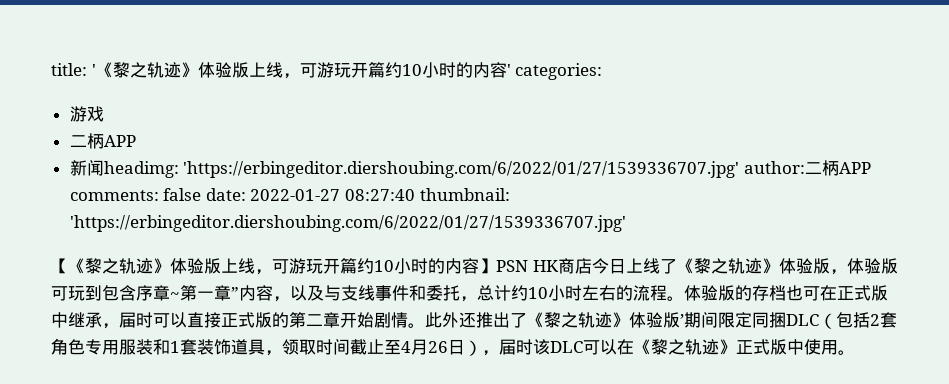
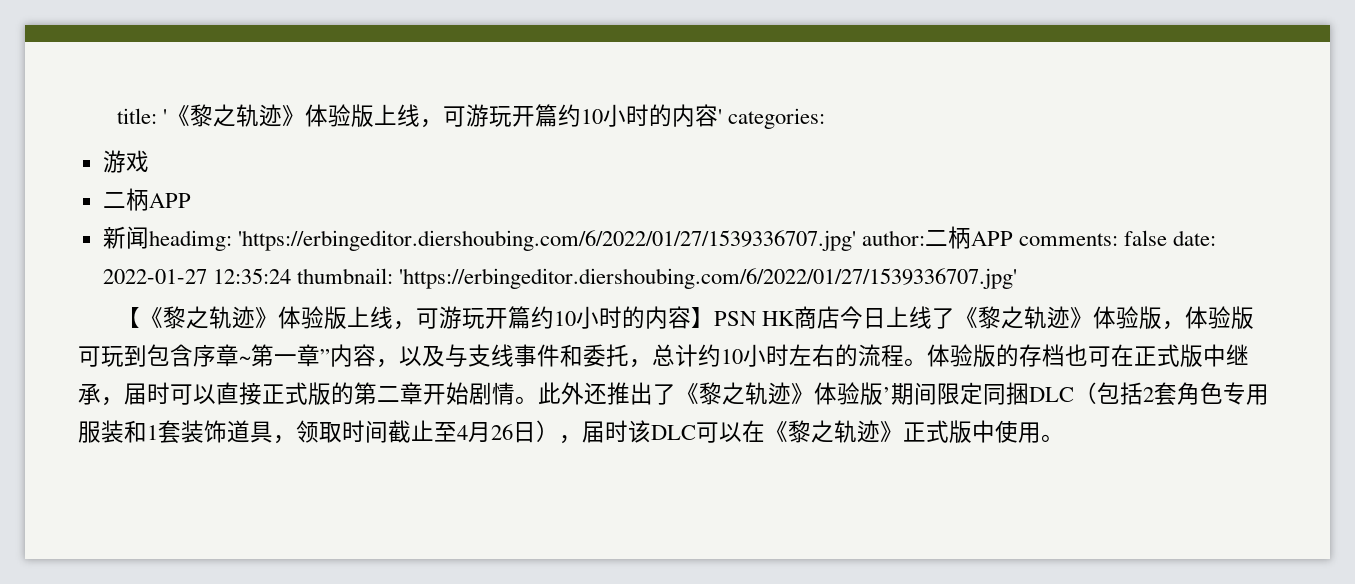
- 新闻headimg: 'https://erbingeditor.diershoubing.com/6/2022/01/27/1539336707.jpg' author:二柄APP comments: false date: 2022-01-27 08:27:40 thumbnail: 'https://erbingeditor.diershoubing.com/6/2022/01/27/1539336707.jpg'
+ 新闻headimg: 'https://erbingeditor.diershoubing.com/6/2022/01/27/1539336707.jpg' author:二柄APP comments: false date: 2022-01-27 12:35:24 thumbnail: 'https://erbingeditor.diershoubing.com/6/2022/01/27/1539336707.jpg'

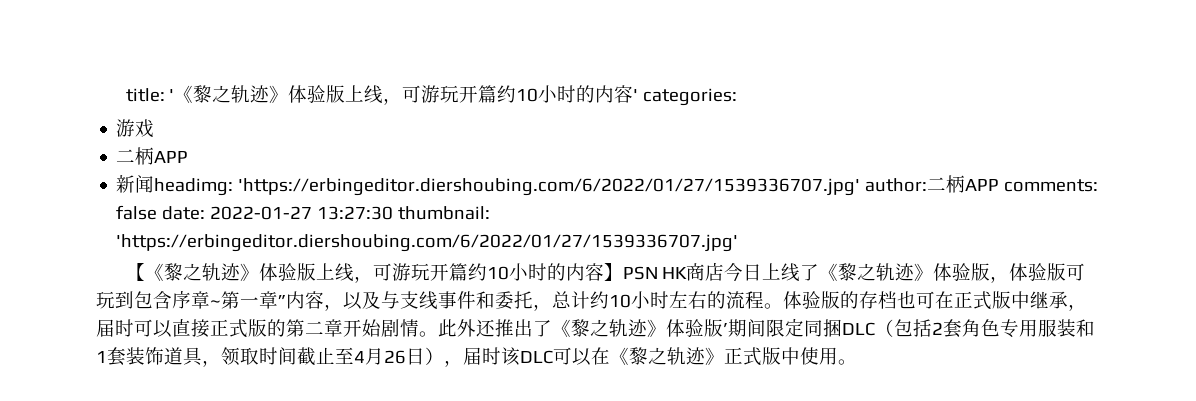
- 新闻headimg: 'https://erbingeditor.diershoubing.com/6/2022/01/27/1539336707.jpg' author:二柄APP comments: false date: 2022-01-27 12:35:24 thumbnail: 'https://erbingeditor.diershoubing.com/6/2022/01/27/1539336707.jpg'
+ 新闻headimg: 'https://erbingeditor.diershoubing.com/6/2022/01/27/1539336707.jpg' author:二柄APP comments: false date: 2022-01-27 13:27:30 thumbnail: 'https://erbingeditor.diershoubing.com/6/2022/01/27/1539336707.jpg'

